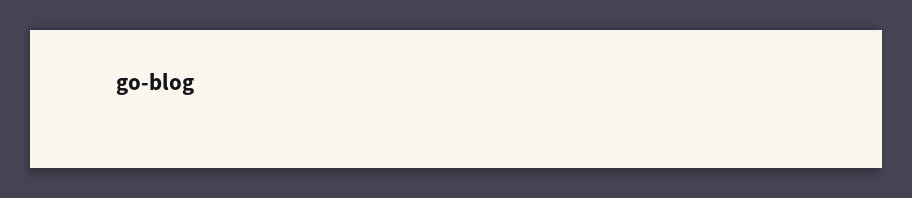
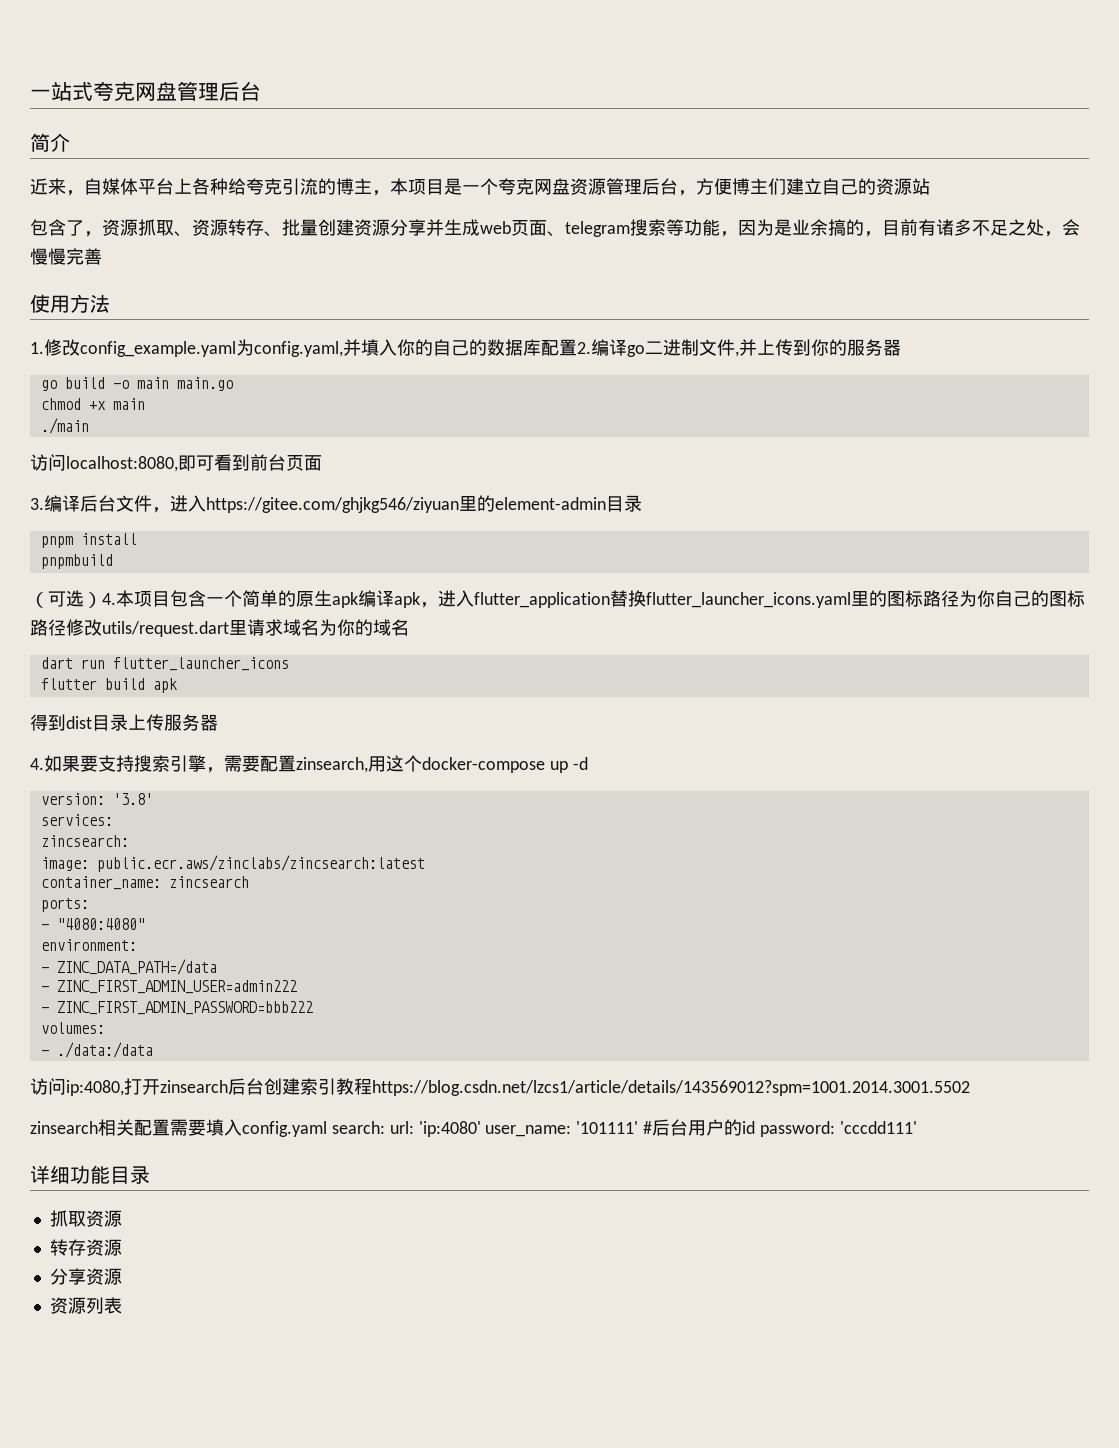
- go-blog
+ 一站式夸克网盘管理后台
+ 简介
+ 近来，自媒体平台上各种给夸克引流的博主，本项目是一个夸克网盘资源管理后台，方便博主们建立自己的资源站
+ 包含了，资源抓取、资源转存、批量创建资源分享并生成web页面、telegram搜索等功能，因为是业余搞的，目前有诸多不足之处，会慢慢完善
+ 使用方法
+ 1.修改config_example.yaml为config.yaml,并填入你的自己的数据库配置2.编译go二进制文件,并上传到你的服务器
+ go build -o main main.go
+ chmod +x main
+ ./main
+ 访问localhost:8080,即可看到前台页面
+ 3.编译后台文件，进入https://gitee.com/ghjkg546/ziyuan里的element-admin目录
+ pnpm install
+ pnpmbuild
+ （可选）4.本项目包含一个简单的原生apk编译apk，进入flutter_application替换flutter_launcher_icons.yaml里的图标路径为你自己的图标路径修改utils/request.dart里请求域名为你的域名
+ dart run flutter_launcher_icons
+ flutter build apk
+ 得到dist目录上传服务器
+ 4.如果要支持搜索引擎，需要配置zinsearch,用这个docker-compose up -d
+ version: '3.8'
+ services:
+ zincsearch:
+ image: public.ecr.aws/zinclabs/zincsearch:latest
+ container_name: zincsearch
+ ports:
+ - "4080:4080"
+ environment:
+ - ZINC_DATA_PATH=/data
+ - ZINC_FIRST_ADMIN_USER=admin222
+ - ZINC_FIRST_ADMIN_PASSWORD=bbb222
+ volumes:
+ - ./data:/data
+ 访问ip:4080,打开zinsearch后台创建索引教程https://blog.csdn.net/lzcs1/article/details/143569012?spm=1001.2014.3001.5502
+ zinsearch相关配置需要填入config.yaml search: url: 'ip:4080' user_name: '101111' #后台用户的id password: 'cccdd111'
+ 详细功能目录
+ 抓取资源
+ 转存资源
+ 分享资源
+ 资源列表

